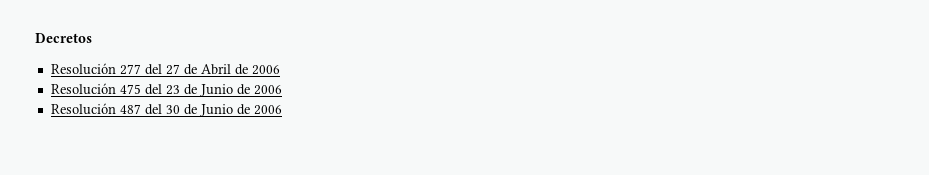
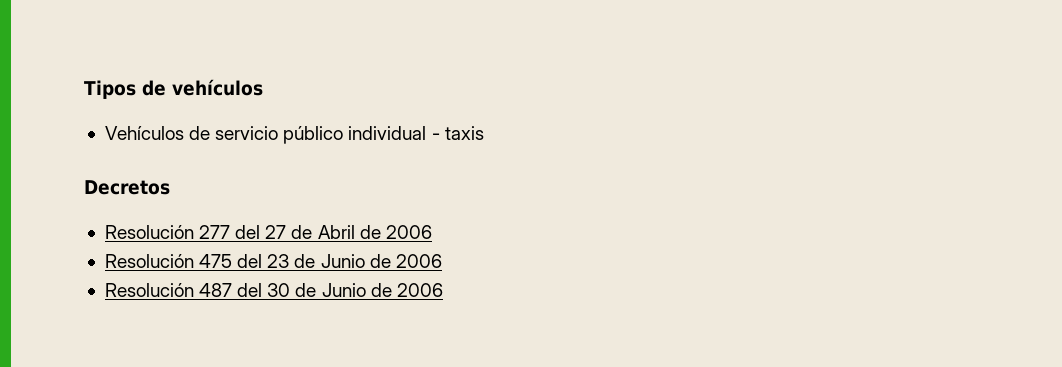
+ Tipos de vehículos
+ Vehículos de servicio público individual - taxis

